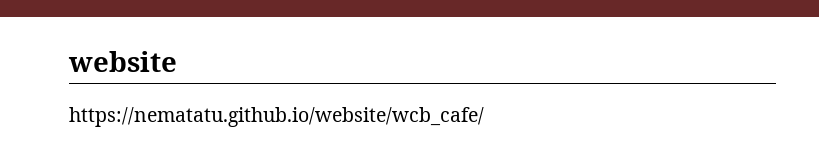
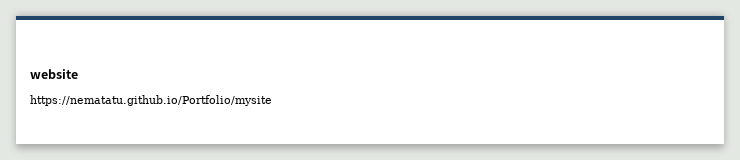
- https://nematatu.github.io/website/wcb_cafe/
+ https://nematatu.github.io/Portfolio/mysite

